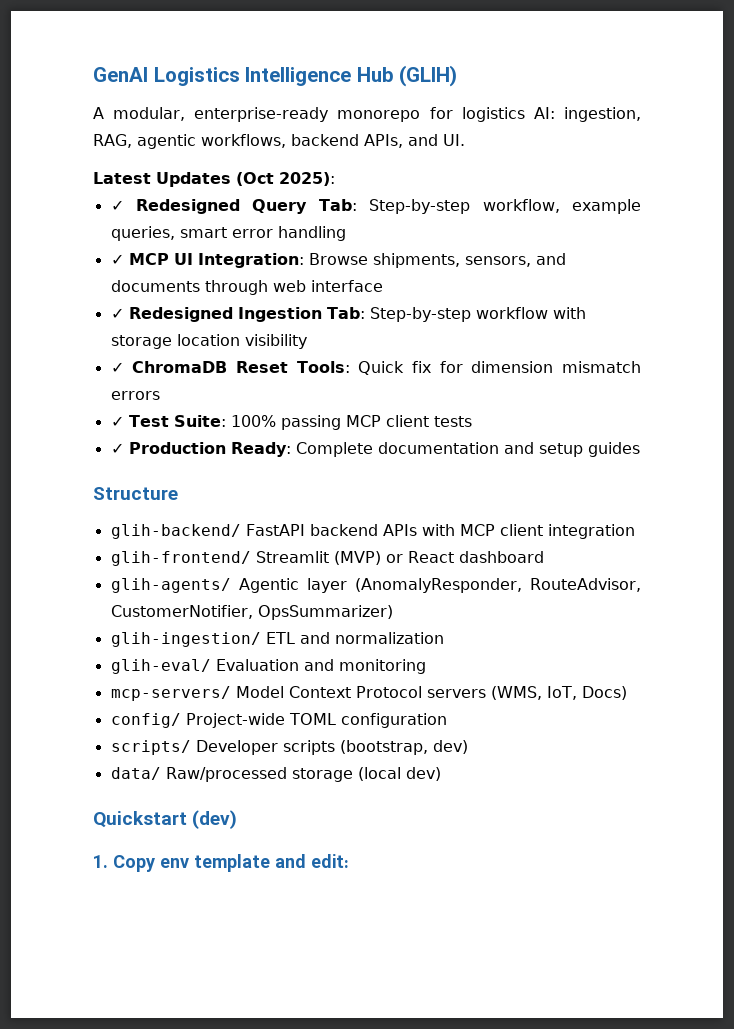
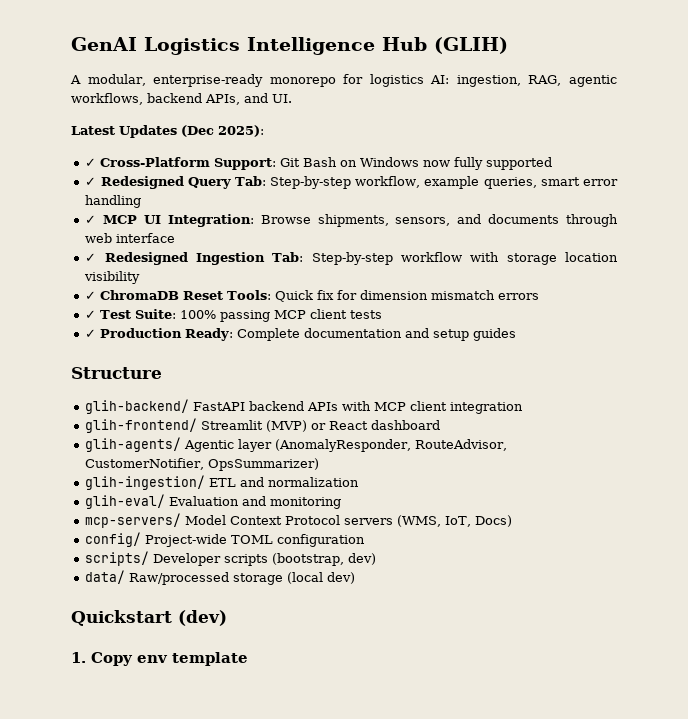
- Latest Updates (Oct 2025):
+ Latest Updates (Dec 2025):
+ ✓ Cross-Platform Support: Git Bash on Windows now fully supported
- 1. Copy env template and edit:
+ 1. Copy env template

